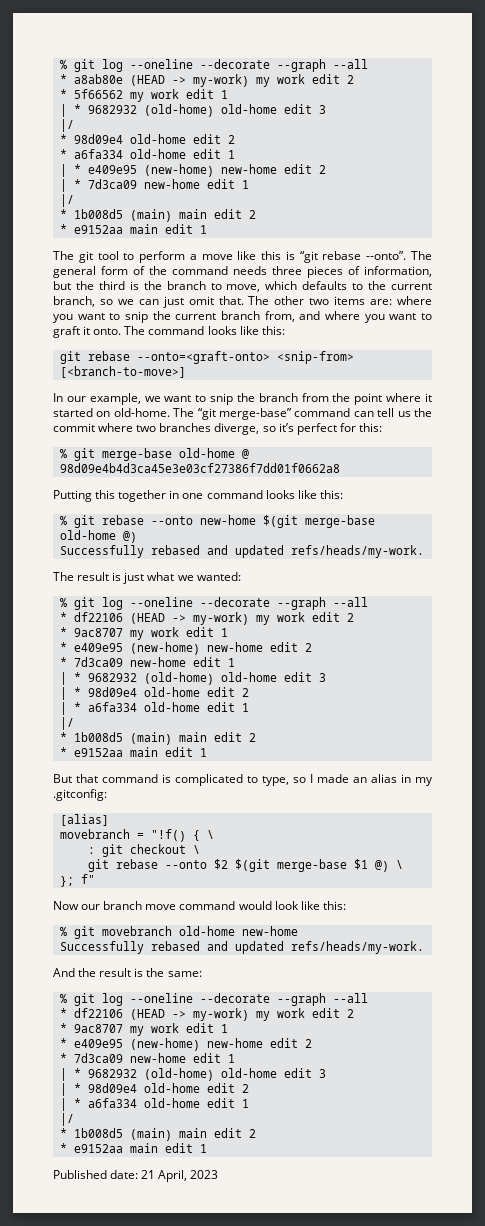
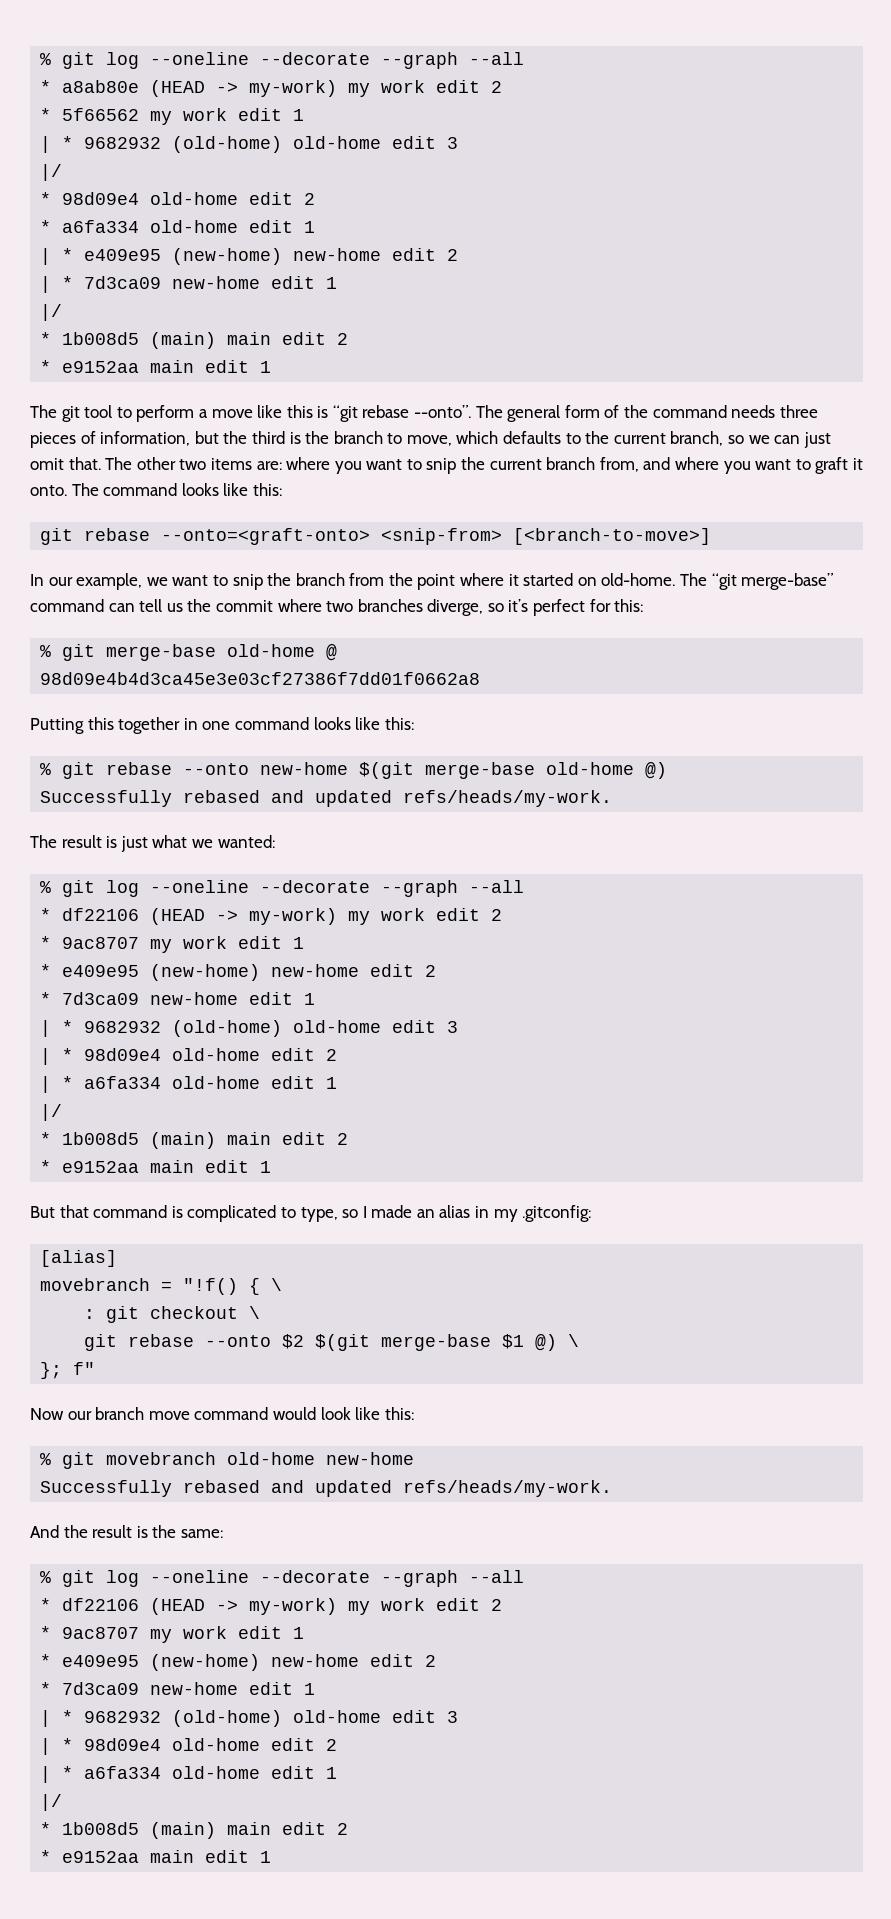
- Published date: 21 April, 2023

